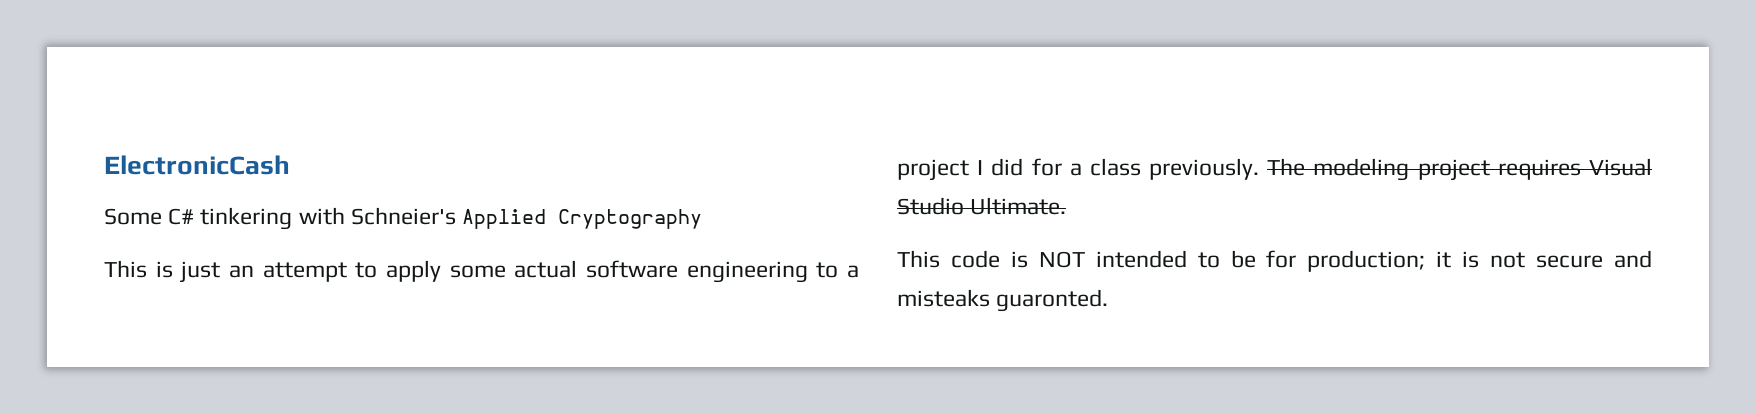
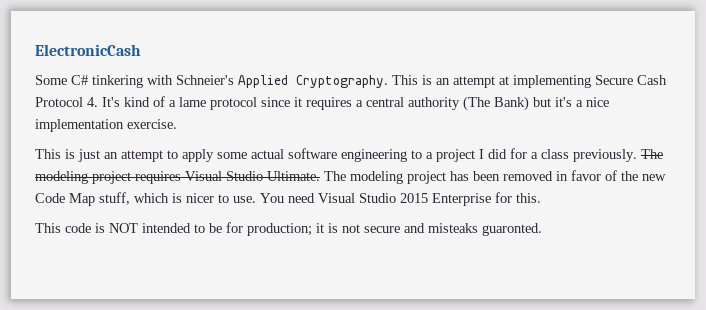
- Some C# tinkering with Schneier's Applied Cryptography
+ Some C# tinkering with Schneier's Applied Cryptography. This is an attempt at implementing Secure Cash Protocol 4. It's kind of a lame protocol since it requires a central authority (The Bank) but it's a nice implementation exercise.
+ The modeling project has been removed in favor of the new Code Map stuff, which is nicer to use. You need Visual Studio 2015 Enterprise for this.

